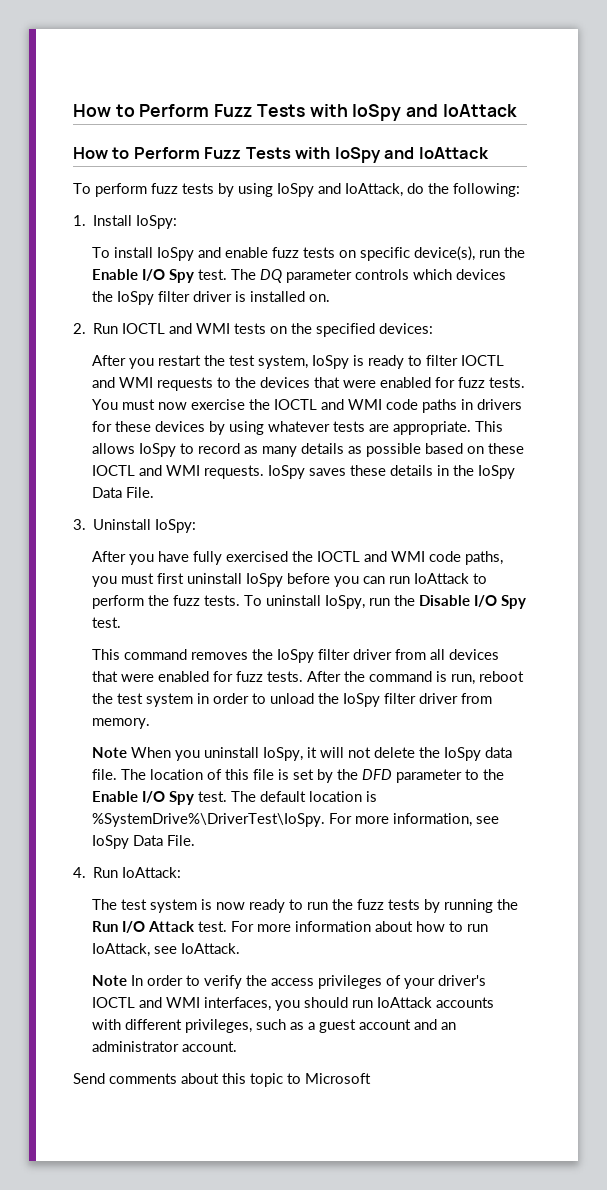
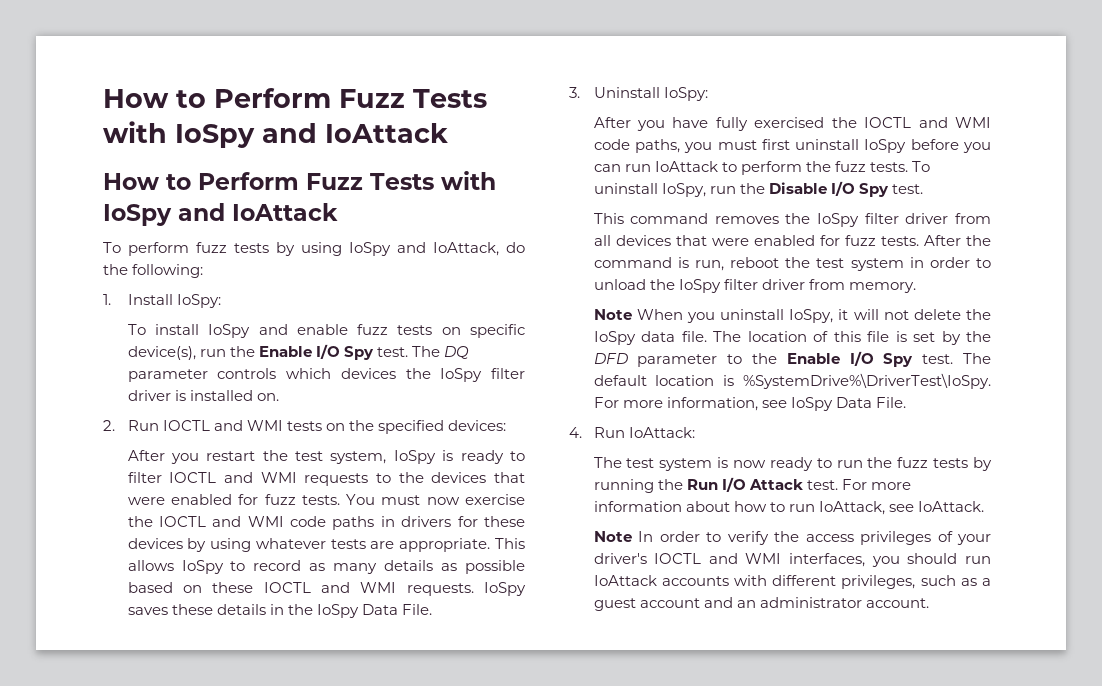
- Send comments about this topic to Microsoft

